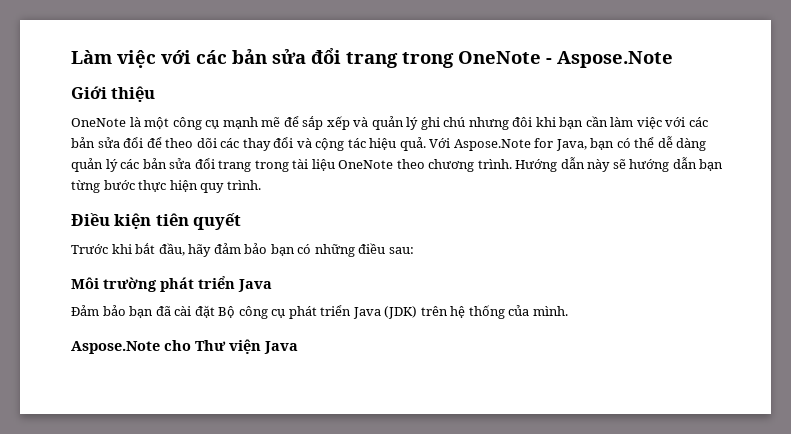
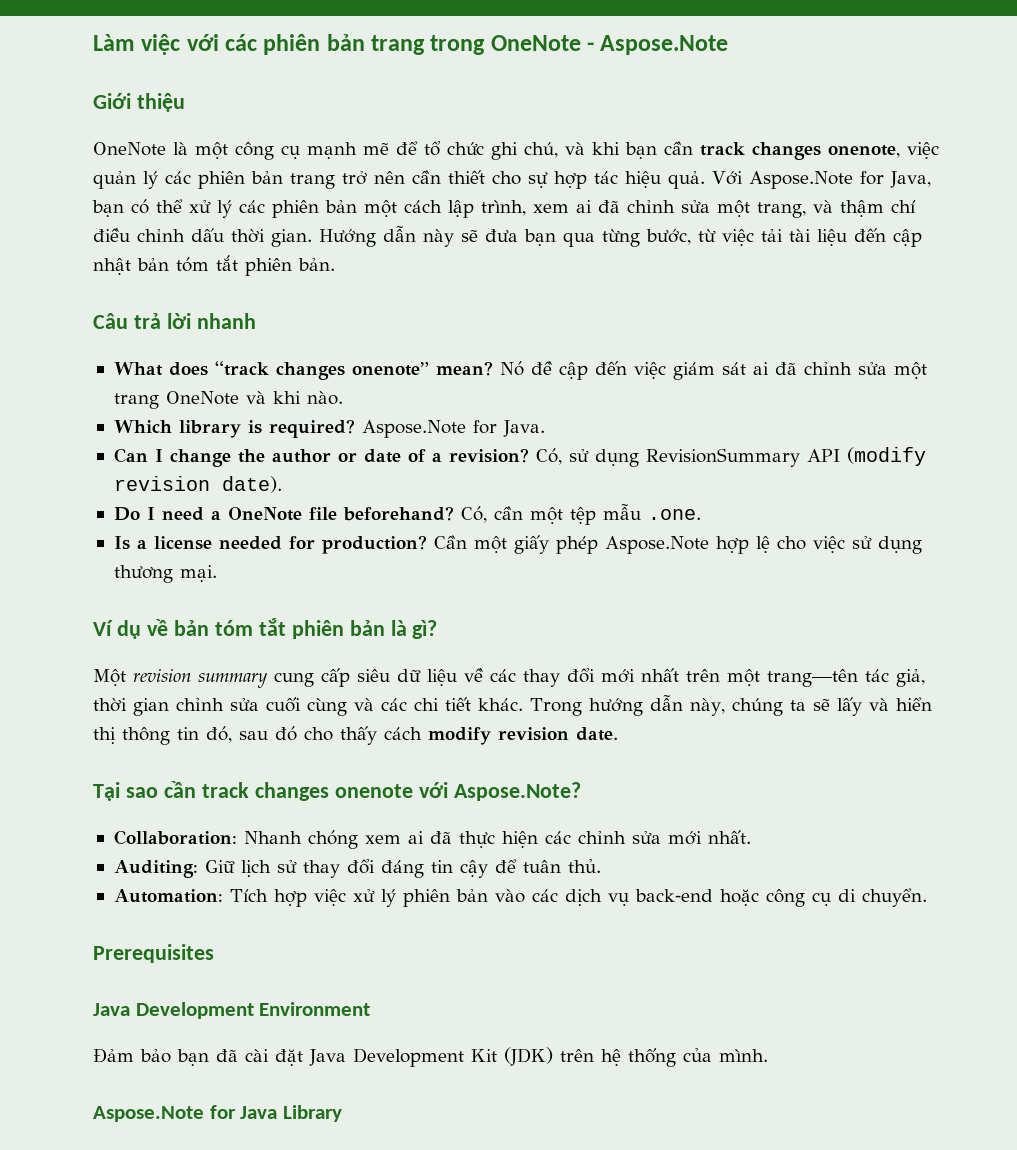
- Làm việc với các bản sửa đổi trang trong OneNote - Aspose.Note
+ Làm việc với các phiên bản trang trong OneNote - Aspose.Note
- OneNote là một công cụ mạnh mẽ để sắp xếp và quản lý ghi chú nhưng đôi khi bạn cần làm việc với các bản sửa đổi để theo dõi các thay đổi và cộng tác hiệu quả.
+ OneNote là một công cụ mạnh mẽ để tổ chức ghi chú, và khi bạn cần track changes onenote, việc quản lý các phiên bản trang trở nên cần thiết cho sự hợp tác hiệu quả.
- Với Aspose.Note for Java, bạn có thể dễ dàng quản lý các bản sửa đổi trang trong tài liệu OneNote theo chương trình. Hướng dẫn này sẽ hướng dẫn bạn từng bước thực hiện quy trình.
- Điều kiện tiên quyết
- Trước khi bắt đầu, hãy đảm bảo bạn có những điều sau:
- Môi trường phát triển Java
+ Với Aspose.Note for Java, bạn có thể xử lý các phiên bản một cách lập trình, xem ai đã chỉnh sửa một trang, và thậm chí điều chỉnh dấu thời gian. Hướng dẫn này sẽ đưa bạn qua từng bước, từ việc tải tài liệu đến cập nhật bản tóm tắt phiên bản.
+ Câu trả lời nhanh
+ What does “track changes onenote” mean? Nó đề cập đến việc giám sát ai đã chỉnh sửa một trang OneNote và khi nào.
+ Which library is required? Aspose.Note for Java.
+ Can I change the author or date of a revision? Có, sử dụng RevisionSummary API (modify revision date).
+ Do I need a OneNote file beforehand? Có, cần một tệp mẫu .one.
+ Is a license needed for production? Cần một giấy phép Aspose.Note hợp lệ cho việc sử dụng thương mại.
+ Ví dụ về bản tóm tắt phiên bản là gì?
+ Một revision summary cung cấp siêu dữ liệu về các thay đổi mới nhất trên một trang—tên tác giả, thời gian chỉnh sửa cuối cùng và các chi tiết khác. Trong hướng dẫn này, chúng ta sẽ lấy và hiển thị thông tin đó, sau đó cho thấy cách modify revision date.
+ Tại sao cần track changes onenote với Aspose.Note?
+ Collaboration: Nhanh chóng xem ai đã thực hiện các chỉnh sửa mới nhất.
+ Auditing: Giữ lịch sử thay đổi đáng tin cậy để tuân thủ.
+ Automation: Tích hợp việc xử lý phiên bản vào các dịch vụ back‑end hoặc công cụ di chuyển.
+ Prerequisites
+ Java Development Environment
- Đảm bảo bạn đã cài đặt Bộ công cụ phát triển Java (JDK) trên hệ thống của mình.
+ Đảm bảo bạn đã cài đặt Java Development Kit (JDK) trên hệ thống của mình.
- Aspose.Note cho Thư viện Java
+ Aspose.Note for Java Library

